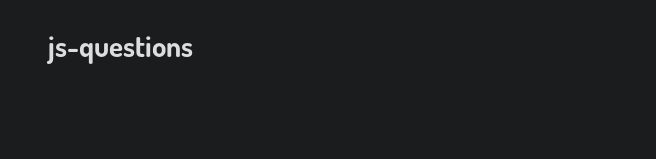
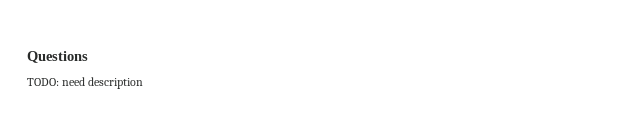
- js-questions
+ Questions
+ TODO: need description

